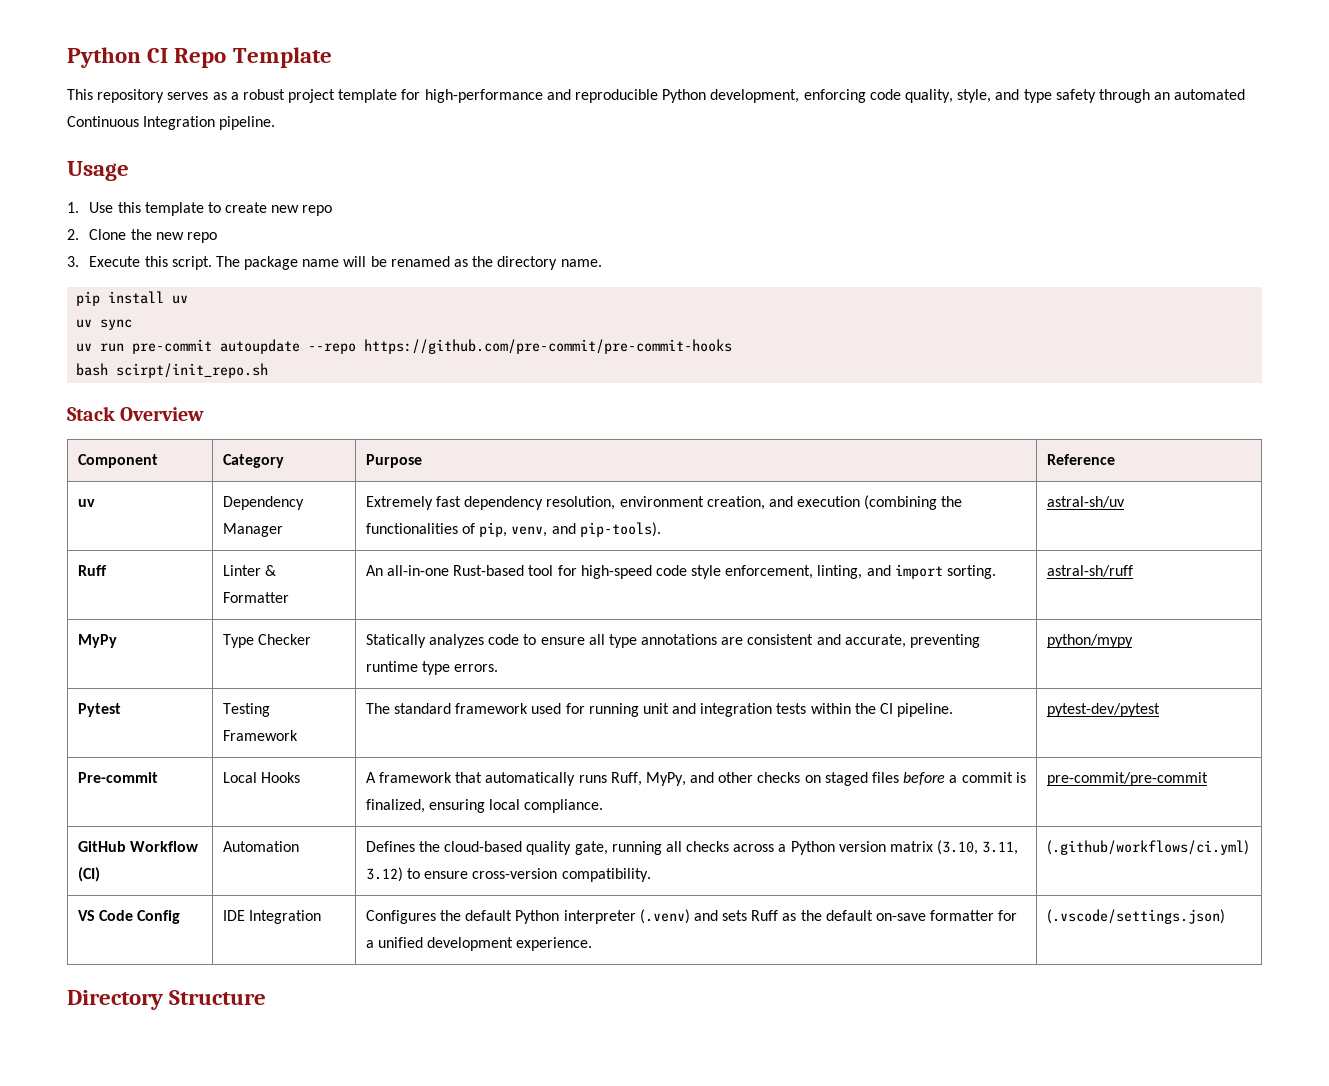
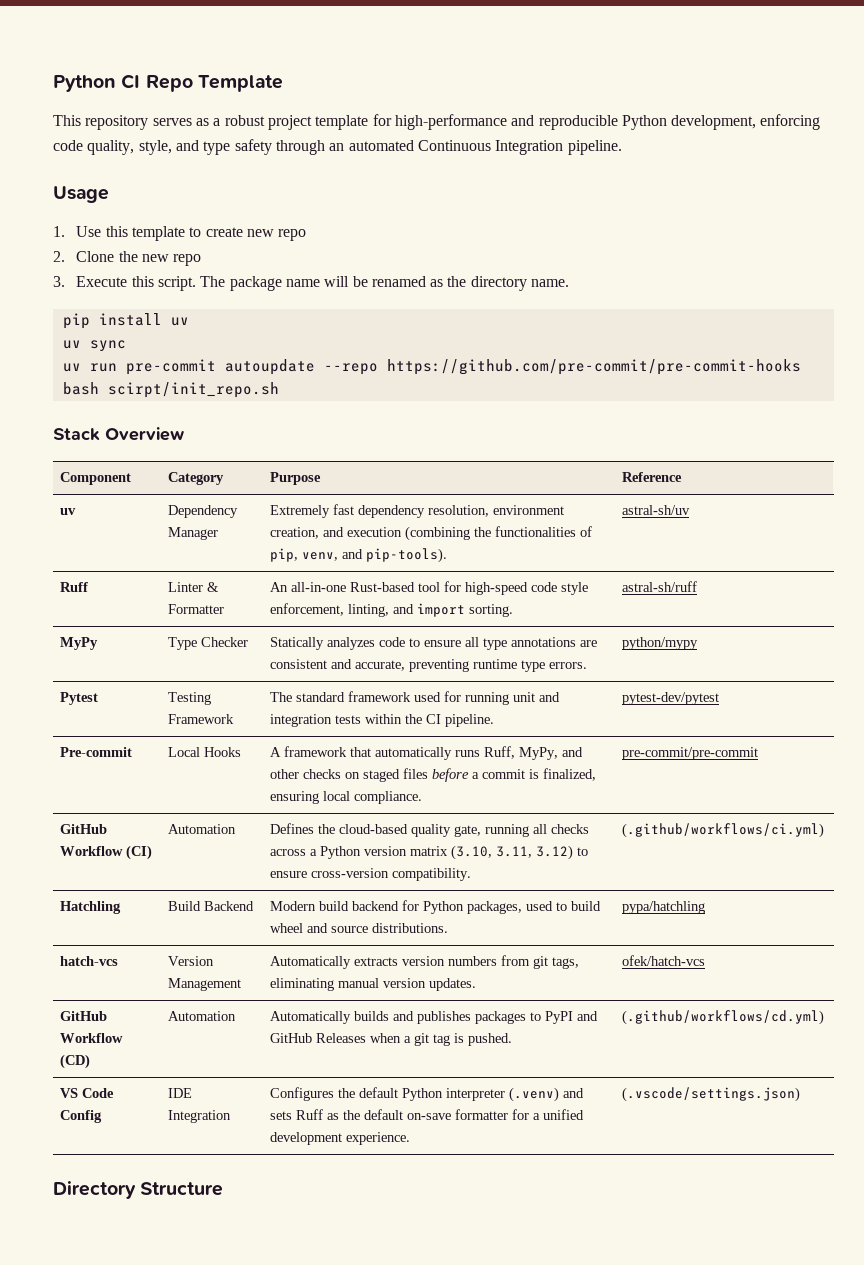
+ Hatchling | Build Backend | Modern build backend for Python packages, used to build wheel and source distributions. | pypa/hatchling
+ hatch-vcs | Version Management | Automatically extracts version numbers from git tags, eliminating manual version updates. | ofek/hatch-vcs
+ GitHub Workflow (CD) | Automation | Automatically builds and publishes packages to PyPI and GitHub Releases when a git tag is pushed. | (.github/workflows/cd.yml)

